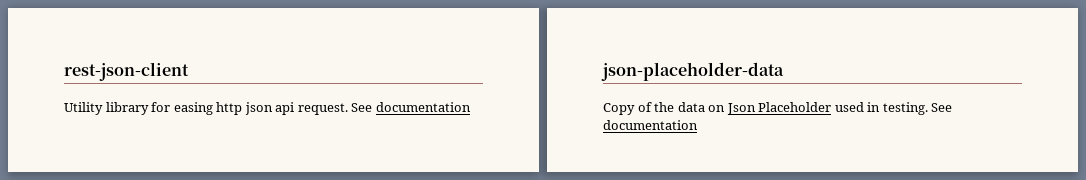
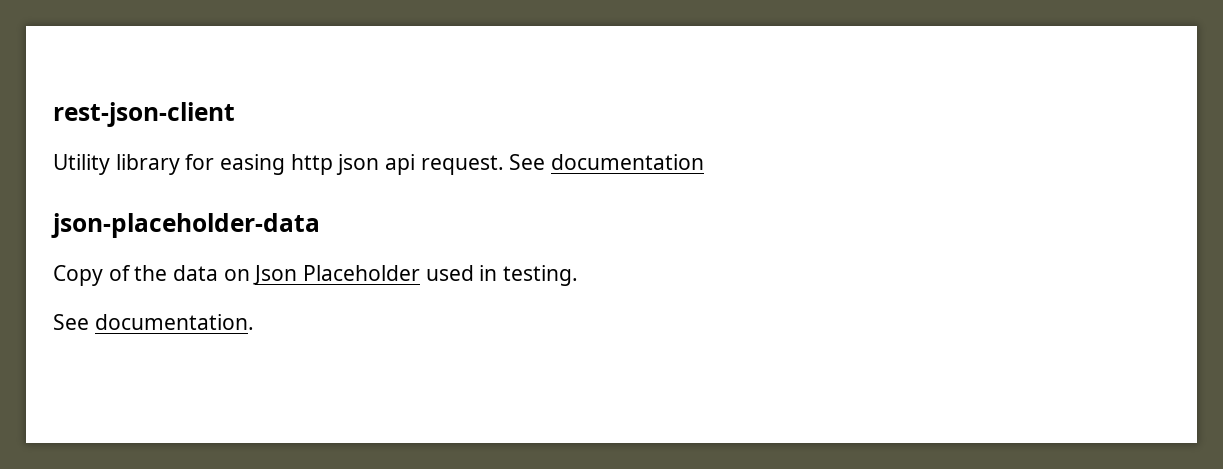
- Copy of the data on Json Placeholder used in testing. See documentation
+ Copy of the data on Json Placeholder used in testing.
+ See documentation.

